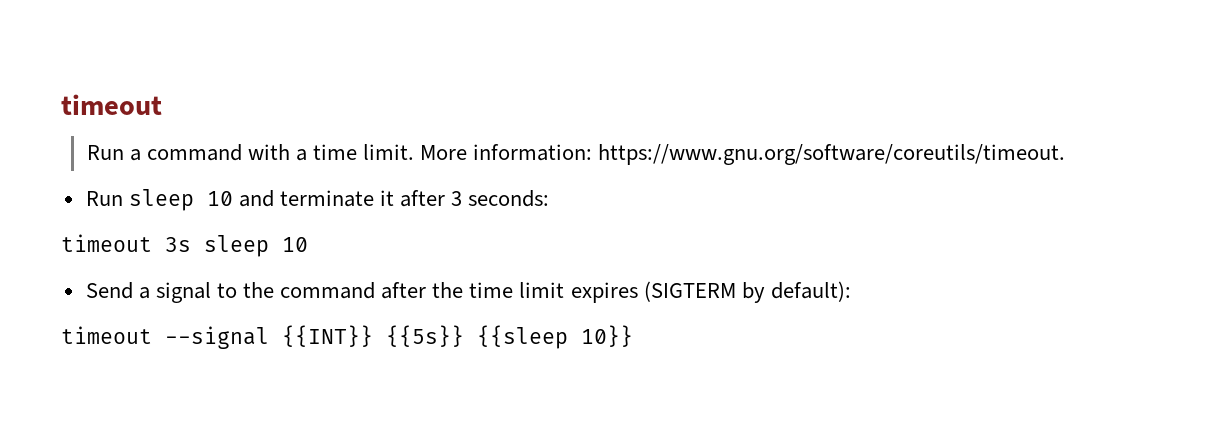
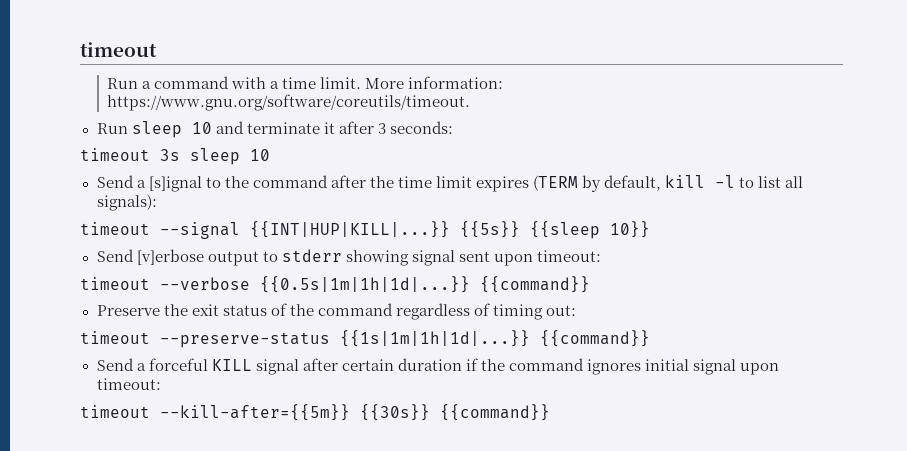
- Send a signal to the command after the time limit expires (SIGTERM by default):
+ Send a [s]ignal to the command after the time limit expires (TERM by default, kill -l to list all signals):
- timeout --signal {{INT}} {{5s}} {{sleep 10}}
+ timeout --signal {{INT|HUP|KILL|...}} {{5s}} {{sleep 10}}
+ Send [v]erbose output to stderr showing signal sent upon timeout:
+ timeout --verbose {{0.5s|1m|1h|1d|...}} {{command}}
+ Preserve the exit status of the command regardless of timing out:
+ timeout --preserve-status {{1s|1m|1h|1d|...}} {{command}}
+ Send a forceful KILL signal after certain duration if the command ignores initial signal upon timeout:
+ timeout --kill-after={{5m}} {{30s}} {{command}}

